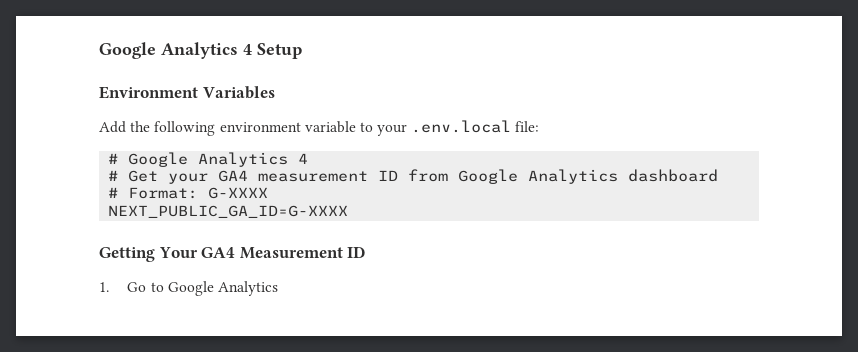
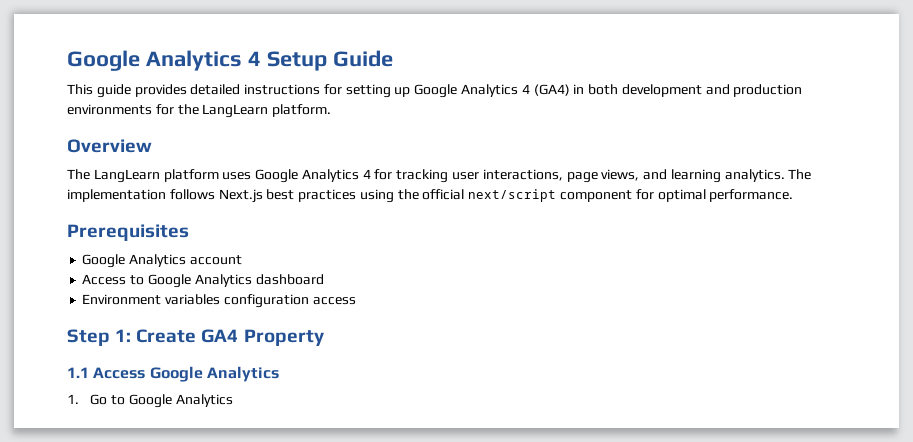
- Google Analytics 4 Setup
- Environment Variables
- Add the following environment variable to your .env.local file:
- # Google Analytics 4
- # Get your GA4 measurement ID from Google Analytics dashboard
- # Format: G-XXXX
- NEXT_PUBLIC_GA_ID=G-XXXX
- Getting Your GA4 Measurement ID
+ Google Analytics 4 Setup Guide
+ This guide provides detailed instructions for setting up Google Analytics 4 (GA4) in both development and production environments for the LangLearn platform.
+ Overview
+ The LangLearn platform uses Google Analytics 4 for tracking user interactions, page views, and learning analytics. The implementation follows Next.js best practices using the official next/script component for optimal performance.
+ Prerequisites
+ Google Analytics account
+ Access to Google Analytics dashboard
+ Environment variables configuration access
+ Step 1: Create GA4 Property
+ 1.1 Access Google Analytics

